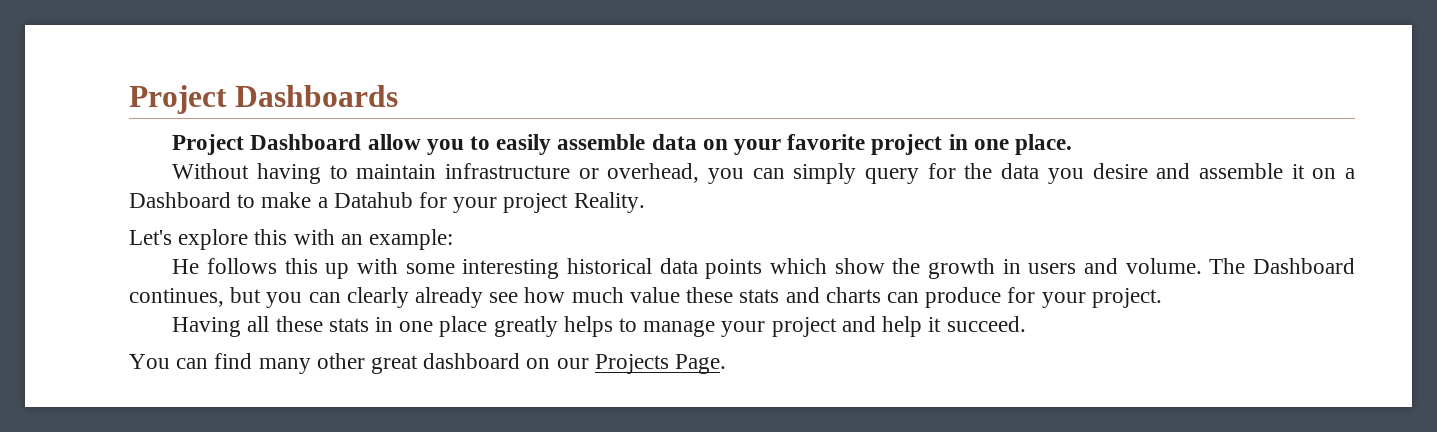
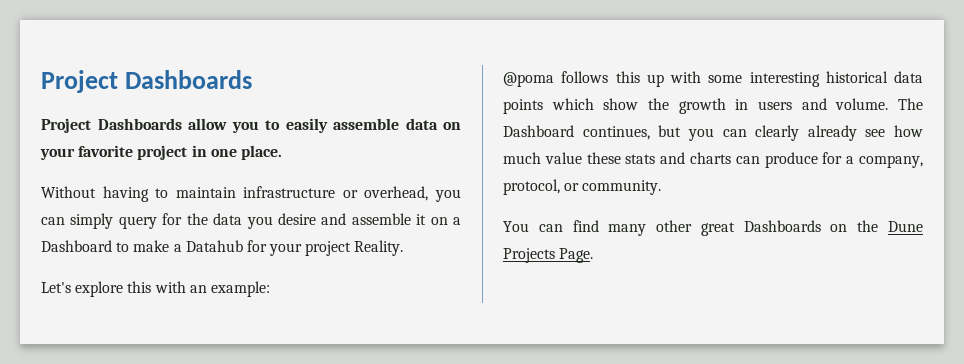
- Project Dashboard allow you to easily assemble data on your favorite project in one place.
+ Project Dashboards allow you to easily assemble data on your favorite project in one place.
- He follows this up with some interesting historical data points which show the growth in users and volume.
+ @poma follows this up with some interesting historical data points which show the growth in users and volume.
- The Dashboard continues, but you can clearly already see how much value these stats and charts can produce for your project.
- Having all these stats in one place greatly helps to manage your project and help it succeed.
+ The Dashboard continues, but you can clearly already see how much value these stats and charts can produce for a company, protocol, or community.
- You can find many other great dashboard on our Projects Page.
+ You can find many other great Dashboards on the Dune Projects Page.

